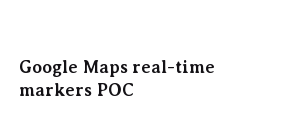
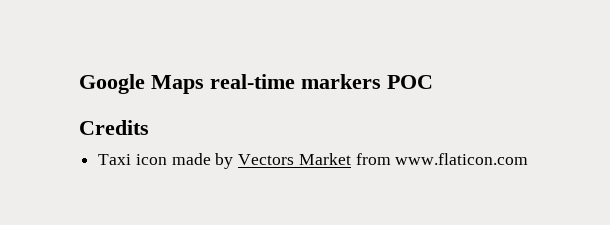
+ Credits
+ Taxi icon made by Vectors Market from www.flaticon.com

